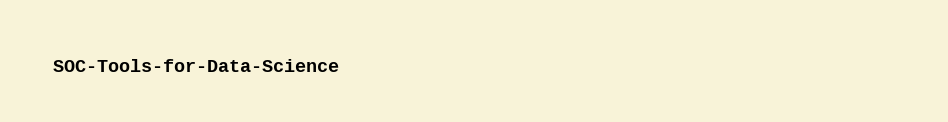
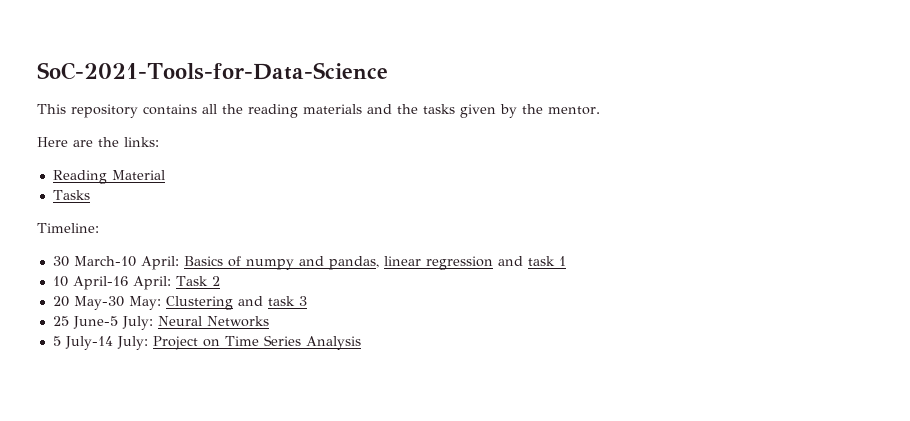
- SOC-Tools-for-Data-Science
+ SoC-2021-Tools-for-Data-Science
+ This repository contains all the reading materials and the tasks given by the mentor.
+ Here are the links:
+ Reading Material
+ Tasks
+ Timeline:
+ 30 March-10 April: Basics of numpy and pandas, linear regression and task 1
+ 10 April-16 April: Task 2
+ 20 May-30 May: Clustering and task 3
+ 25 June-5 July: Neural Networks
+ 5 July-14 July: Project on Time Series Analysis

